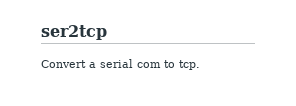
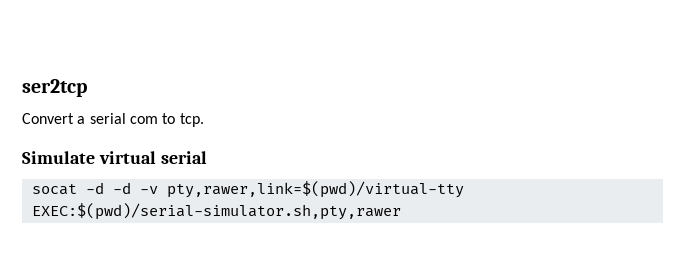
+ Simulate virtual serial
+ socat -d -d -v pty,rawer,link=$(pwd)/virtual-tty EXEC:$(pwd)/serial-simulator.sh,pty,rawer

